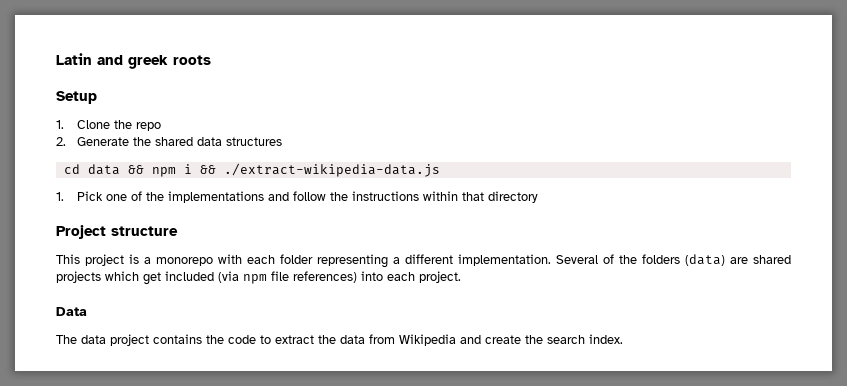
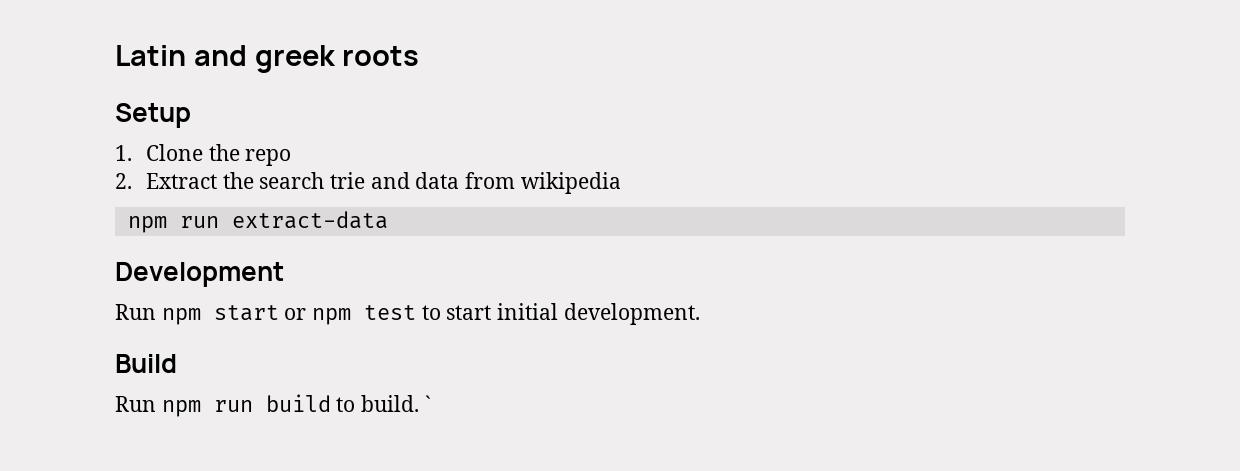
- 2. Generate the shared data structures
- cd data && npm i && ./extract-wikipedia-data.js
- 1. Pick one of the implementations and follow the instructions within that directory
- Project structure
- This project is a monorepo with each folder representing a different implementation. Several of the folders (data) are shared projects which get included (via npm file references) into each project.
- Data
- The data project contains the code to extract the data from Wikipedia and create the search index.
+ 2. Extract the search trie and data from wikipedia
+ npm run extract-data
+ Development
+ Run npm start or npm test to start initial development.
+ Build
+ Run npm run build to build. `

